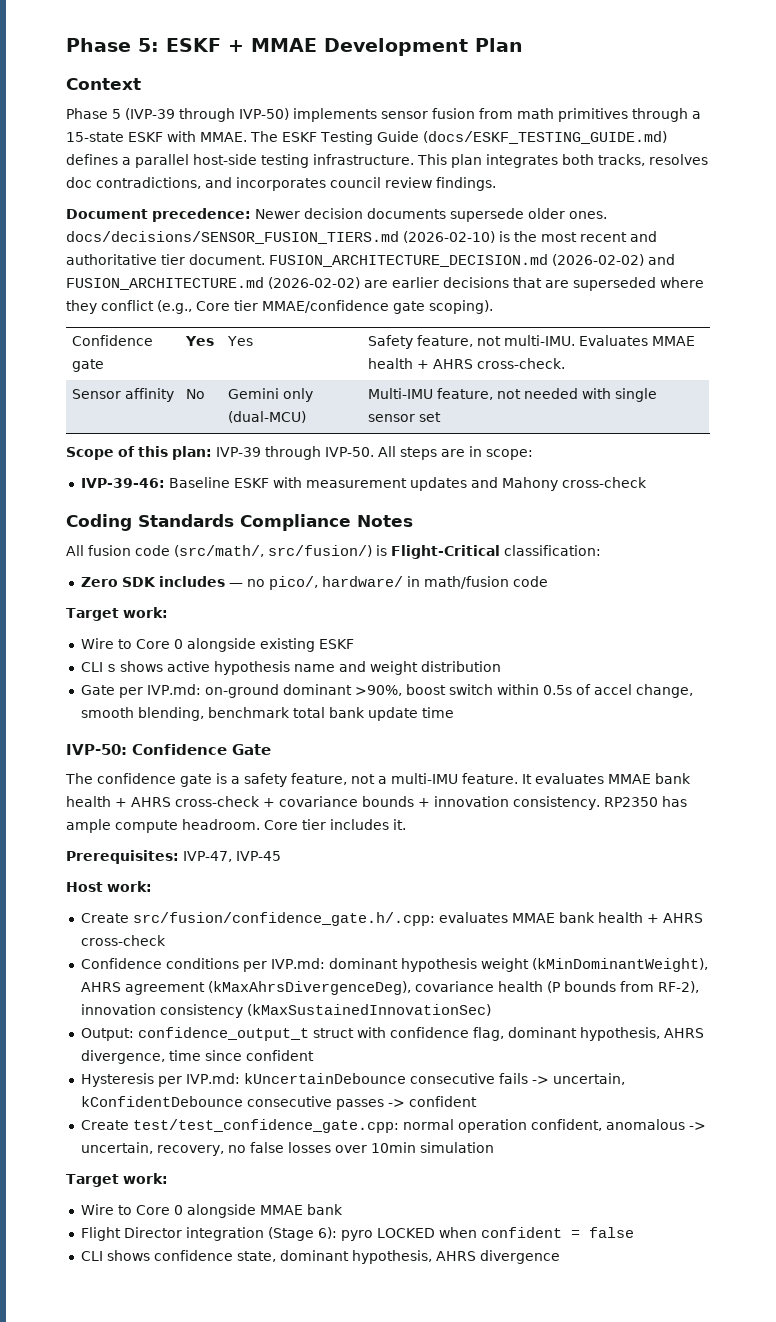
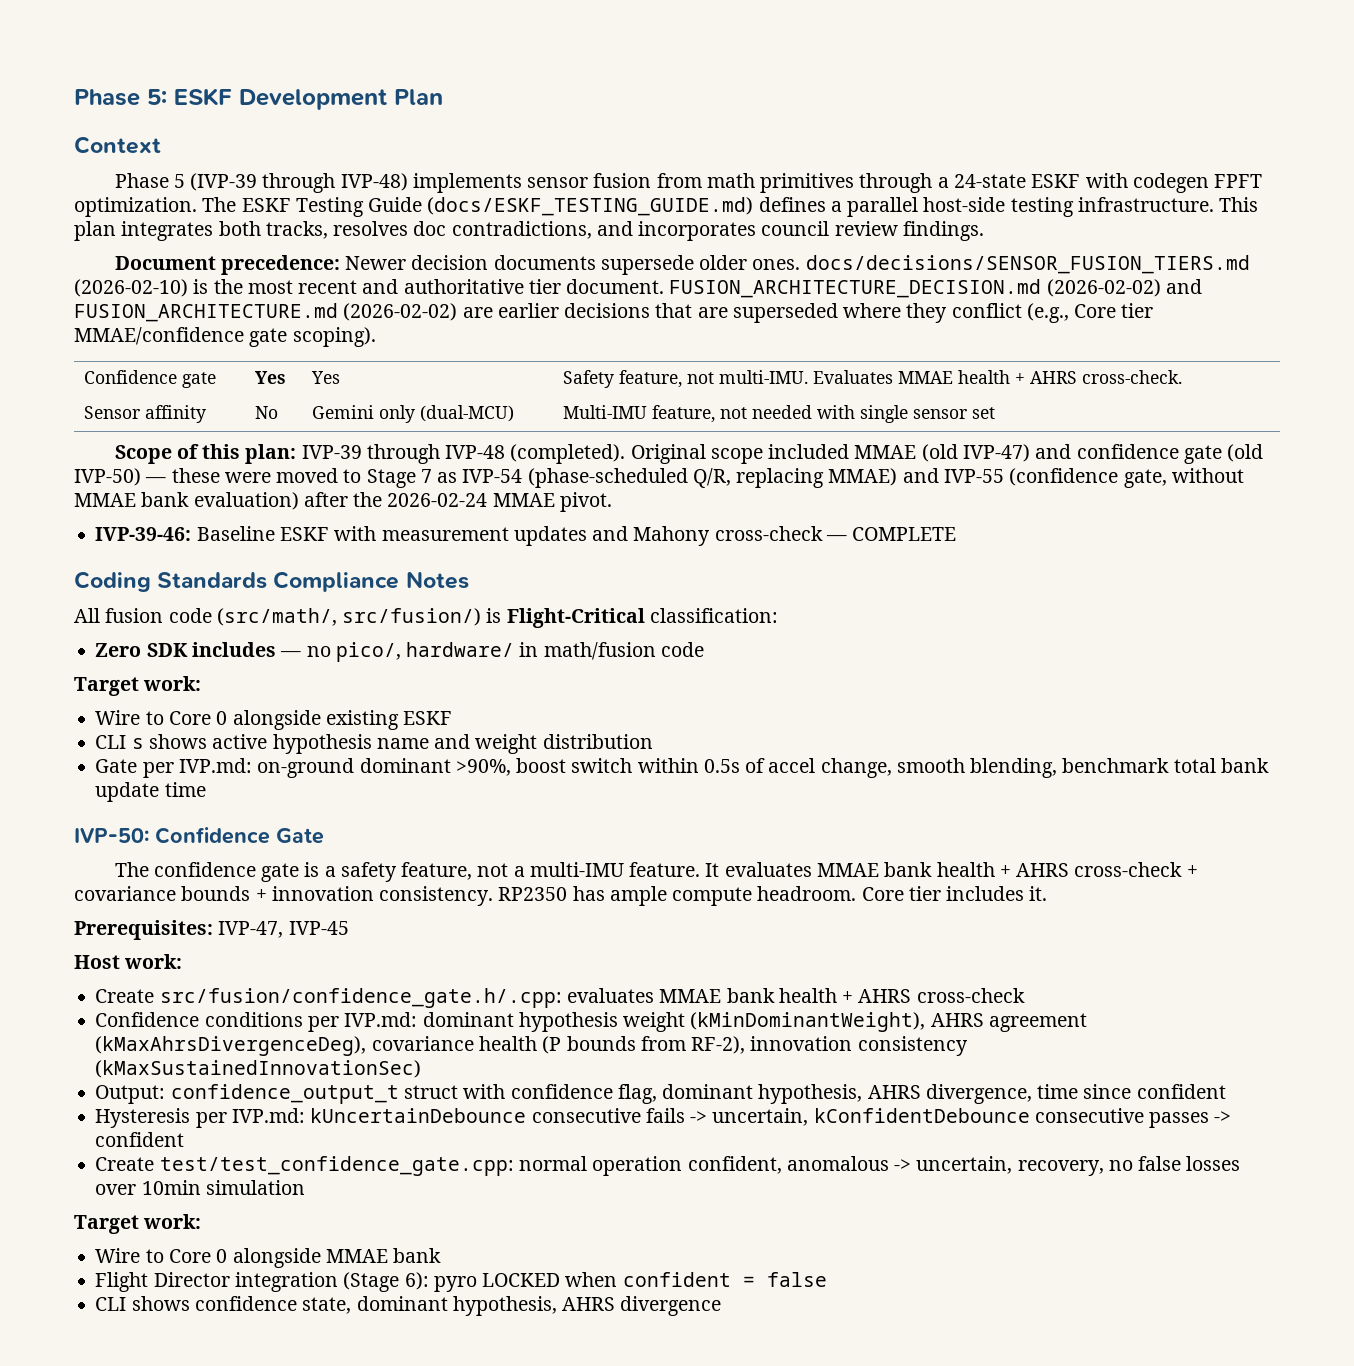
- Phase 5: ESKF + MMAE Development Plan
+ Phase 5: ESKF Development Plan
- Phase 5 (IVP-39 through IVP-50) implements sensor fusion from math primitives through a 15-state ESKF with MMAE.
+ Phase 5 (IVP-39 through IVP-48) implements sensor fusion from math primitives through a 24-state ESKF with codegen FPFT optimization.
- Scope of this plan: IVP-39 through IVP-50. All steps are in scope:
+ Scope of this plan: IVP-39 through IVP-48 (completed). Original scope included MMAE (old IVP-47) and confidence gate (old IVP-50) — these were moved to Stage 7 as IVP-54 (phase-scheduled Q/R, replacing MMAE) and IVP-55 (confidence gate, without MMAE bank evaluation) after the 2026-02-24 MMAE pivot.
- IVP-39-46: Baseline ESKF with measurement updates and Mahony cross-check
+ IVP-39-46: Baseline ESKF with measurement updates and Mahony cross-check — COMPLETE

